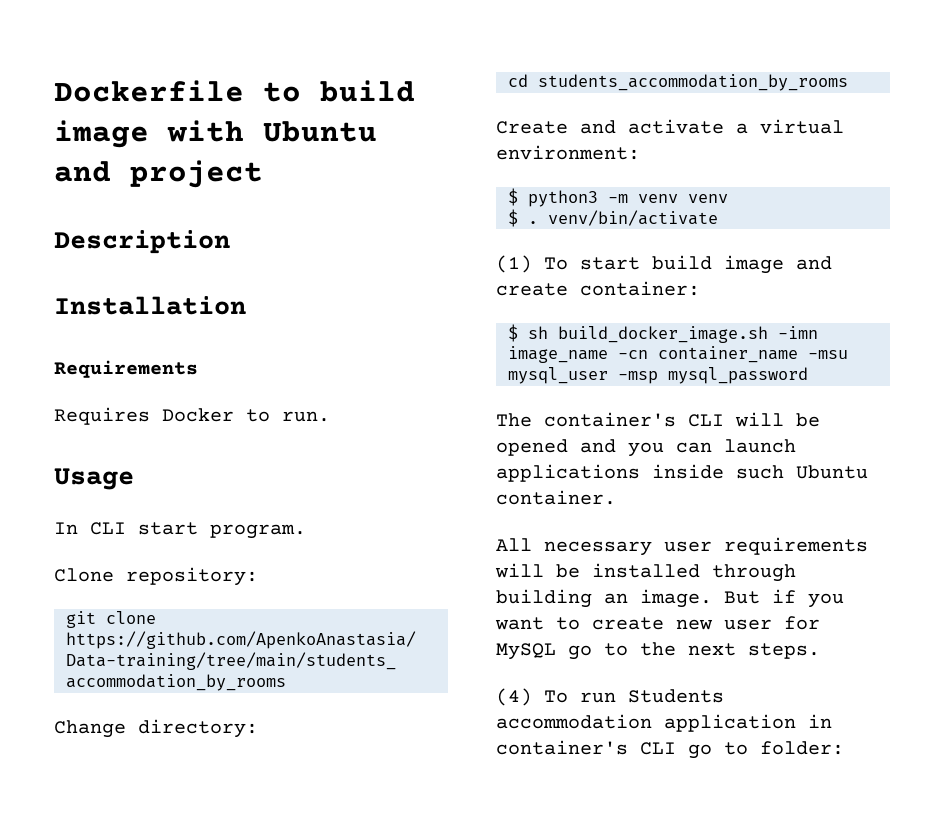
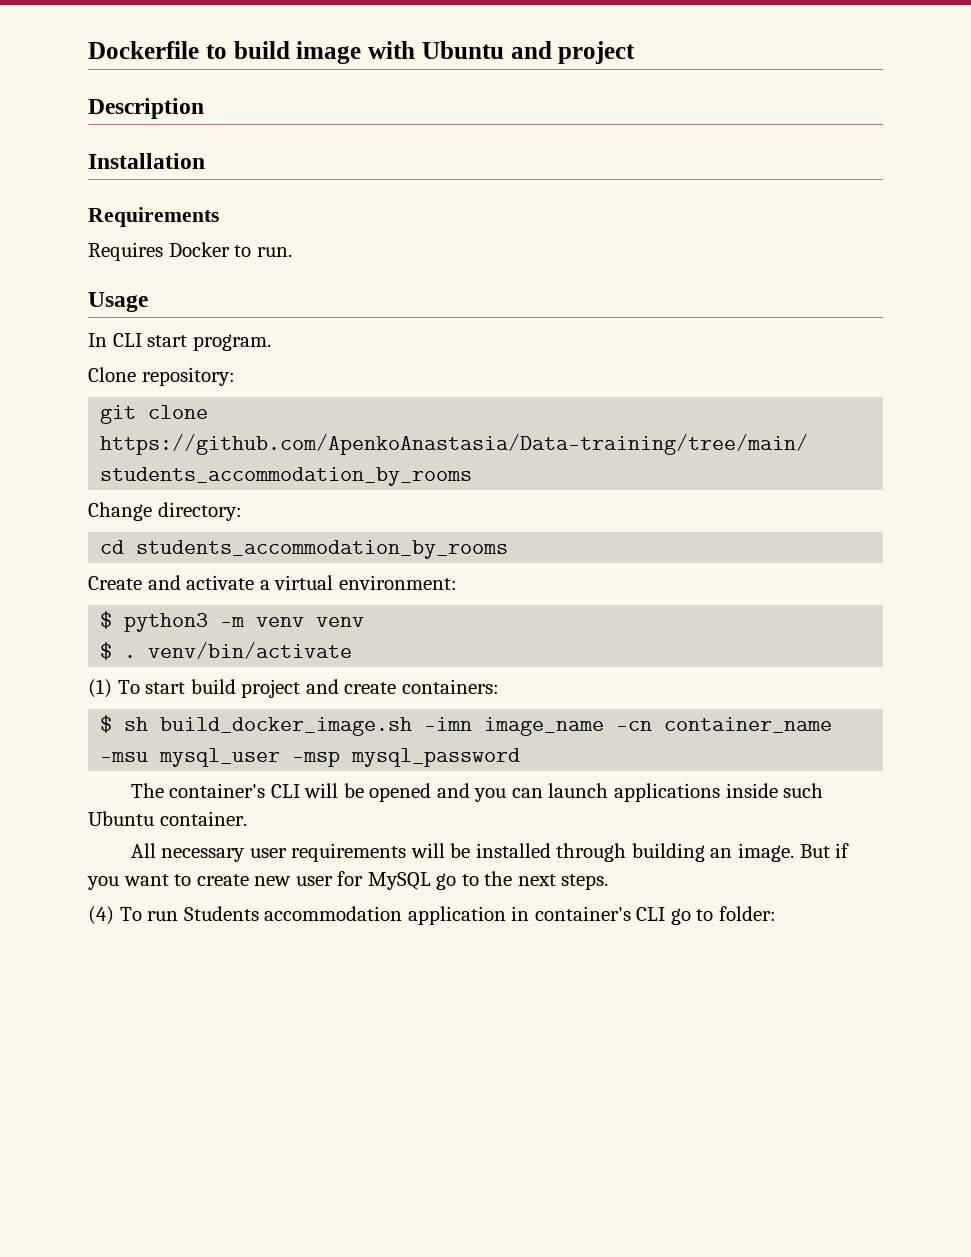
- (1) To start build image and create container:
+ (1) To start build project and create containers:

